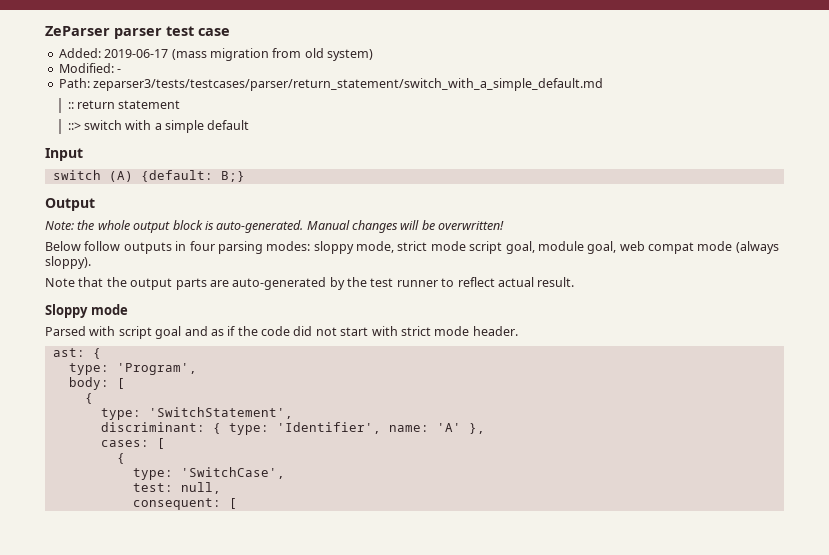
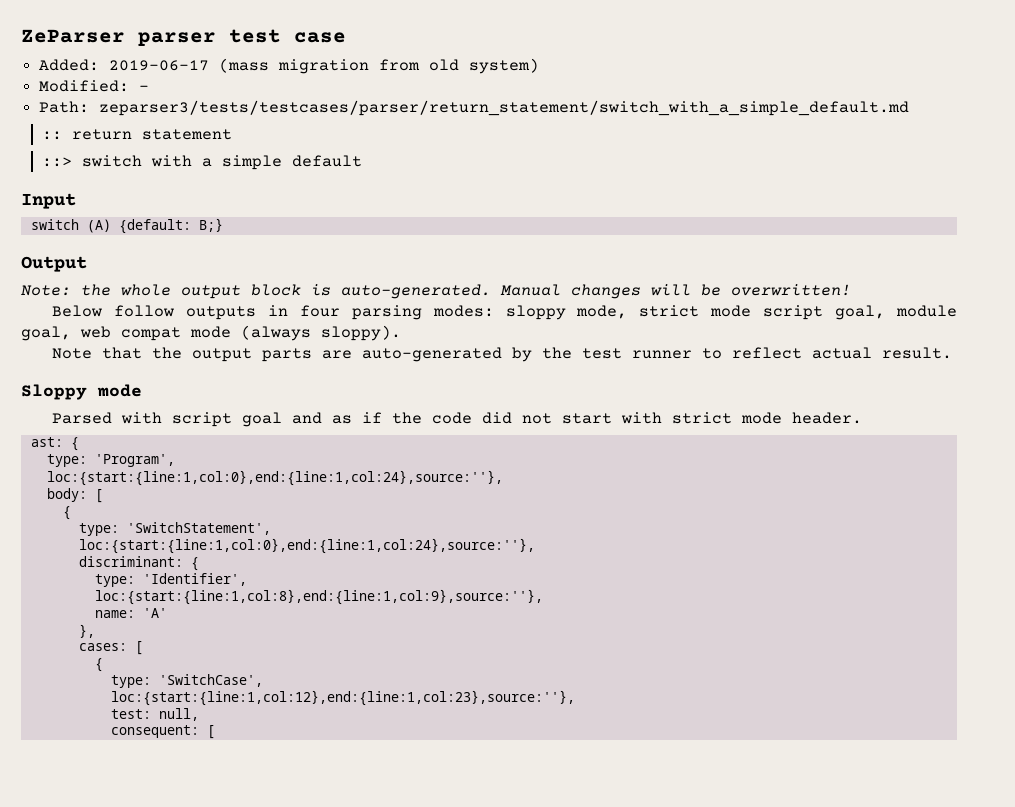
  type: 'Program',
+ loc:{start:{line:1,col:0},end:{line:1,col:24},source:''},
  type: 'SwitchStatement',
+ loc:{start:{line:1,col:0},end:{line:1,col:24},source:''},
- discriminant: { type: 'Identifier', name: 'A' },
+ discriminant: {
+ type: 'Identifier',
+ loc:{start:{line:1,col:8},end:{line:1,col:9},source:''},
+ name: 'A'
+ },
+ loc:{start:{line:1,col:12},end:{line:1,col:23},source:''},

